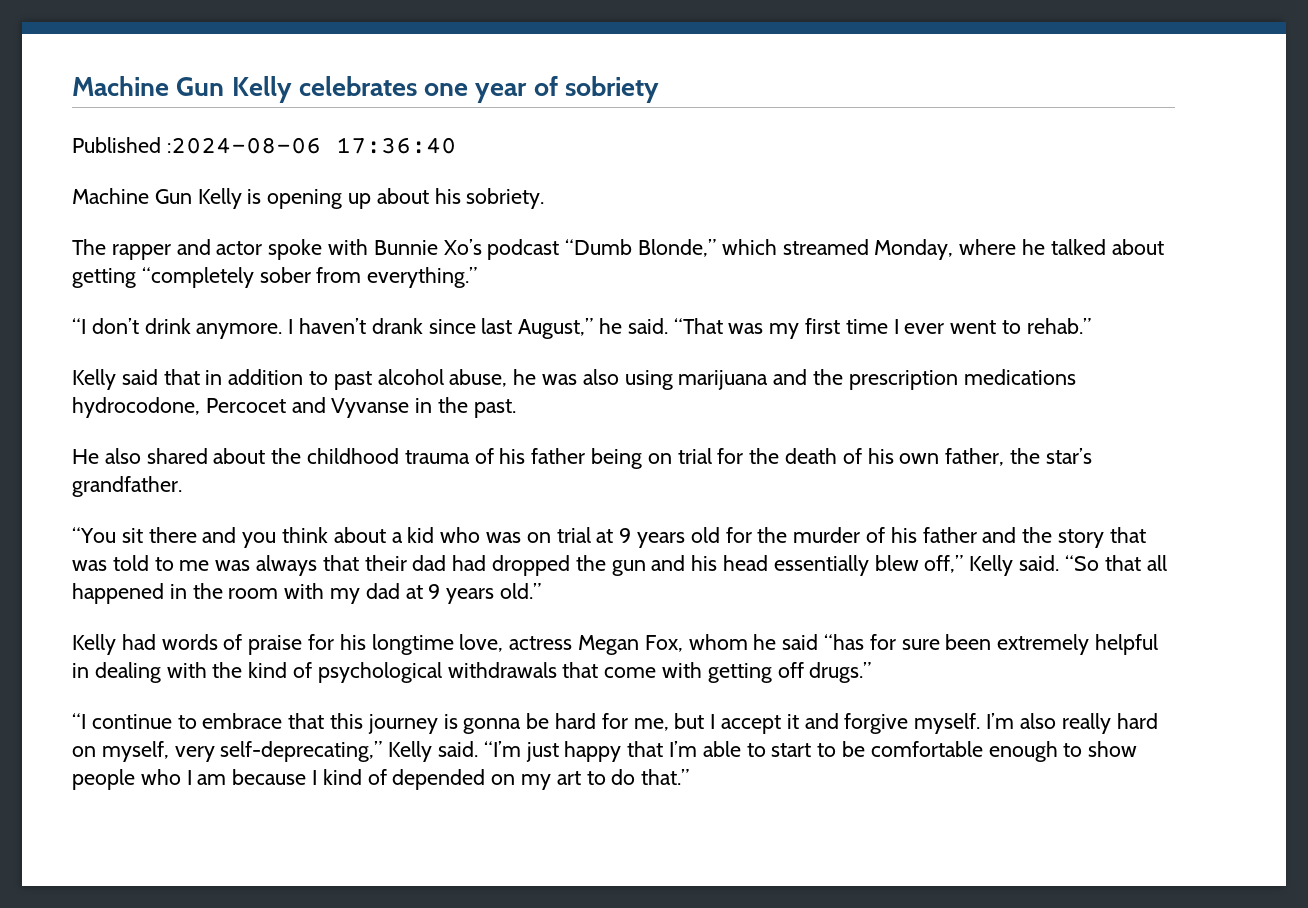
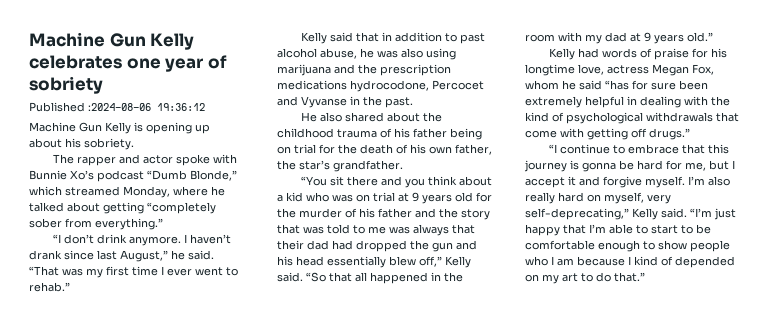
- Published :2024-08-06 17:36:40
+ Published :2024-08-06 19:36:12

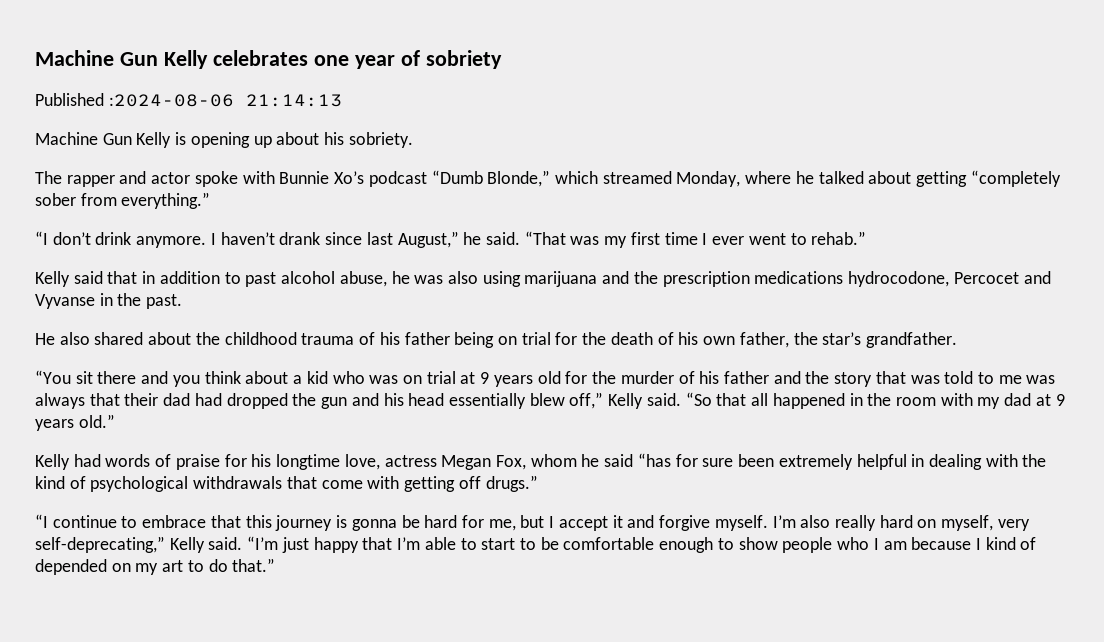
- Published :2024-08-06 19:36:12
+ Published :2024-08-06 21:14:13

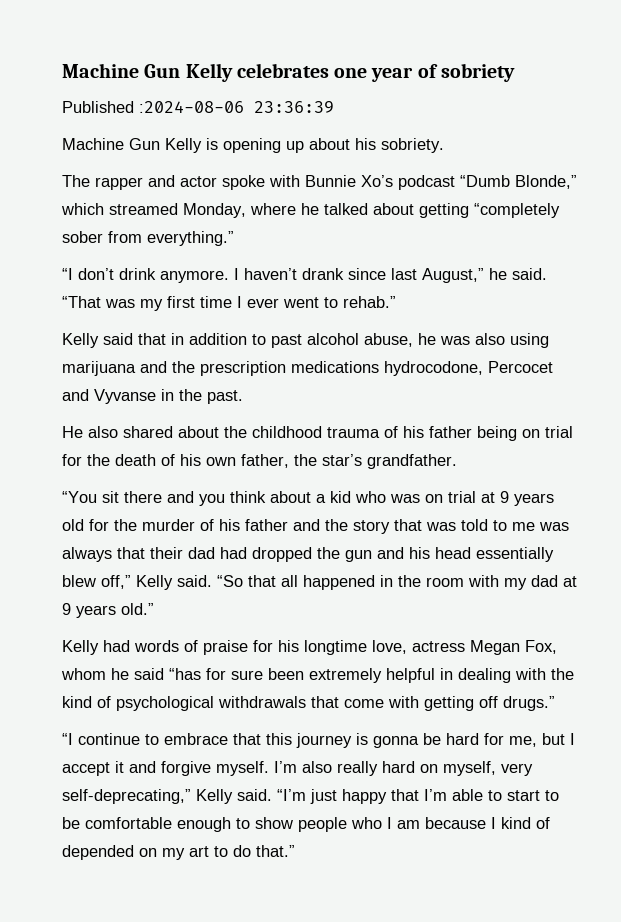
- Published :2024-08-06 21:14:13
+ Published :2024-08-06 23:36:39

